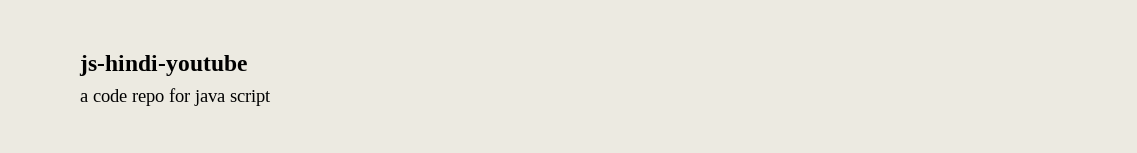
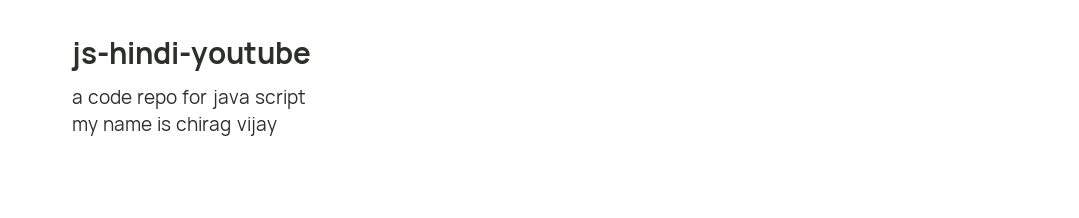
+ my name is chirag vijay

